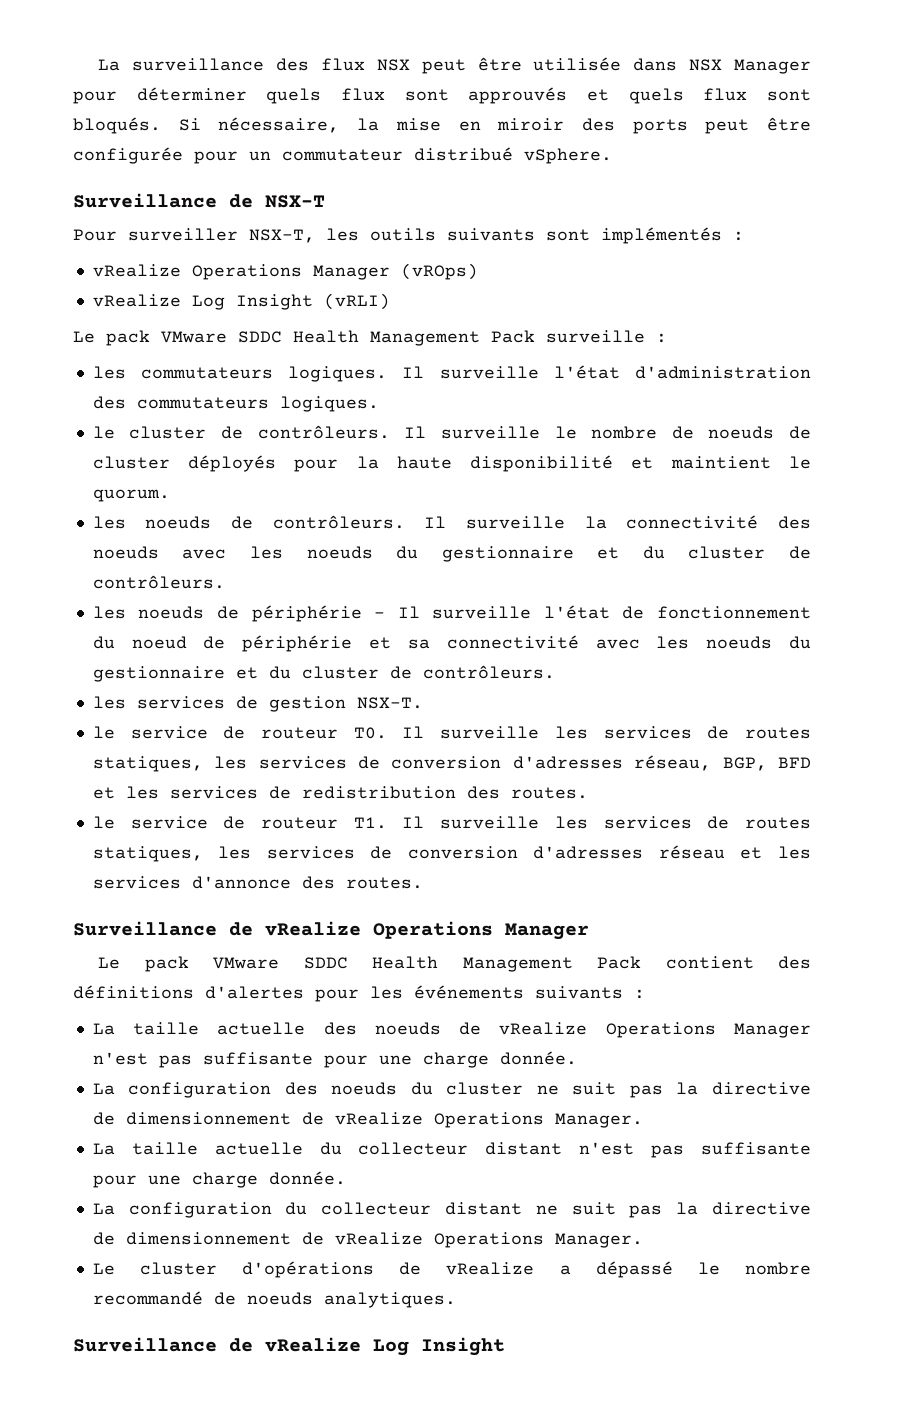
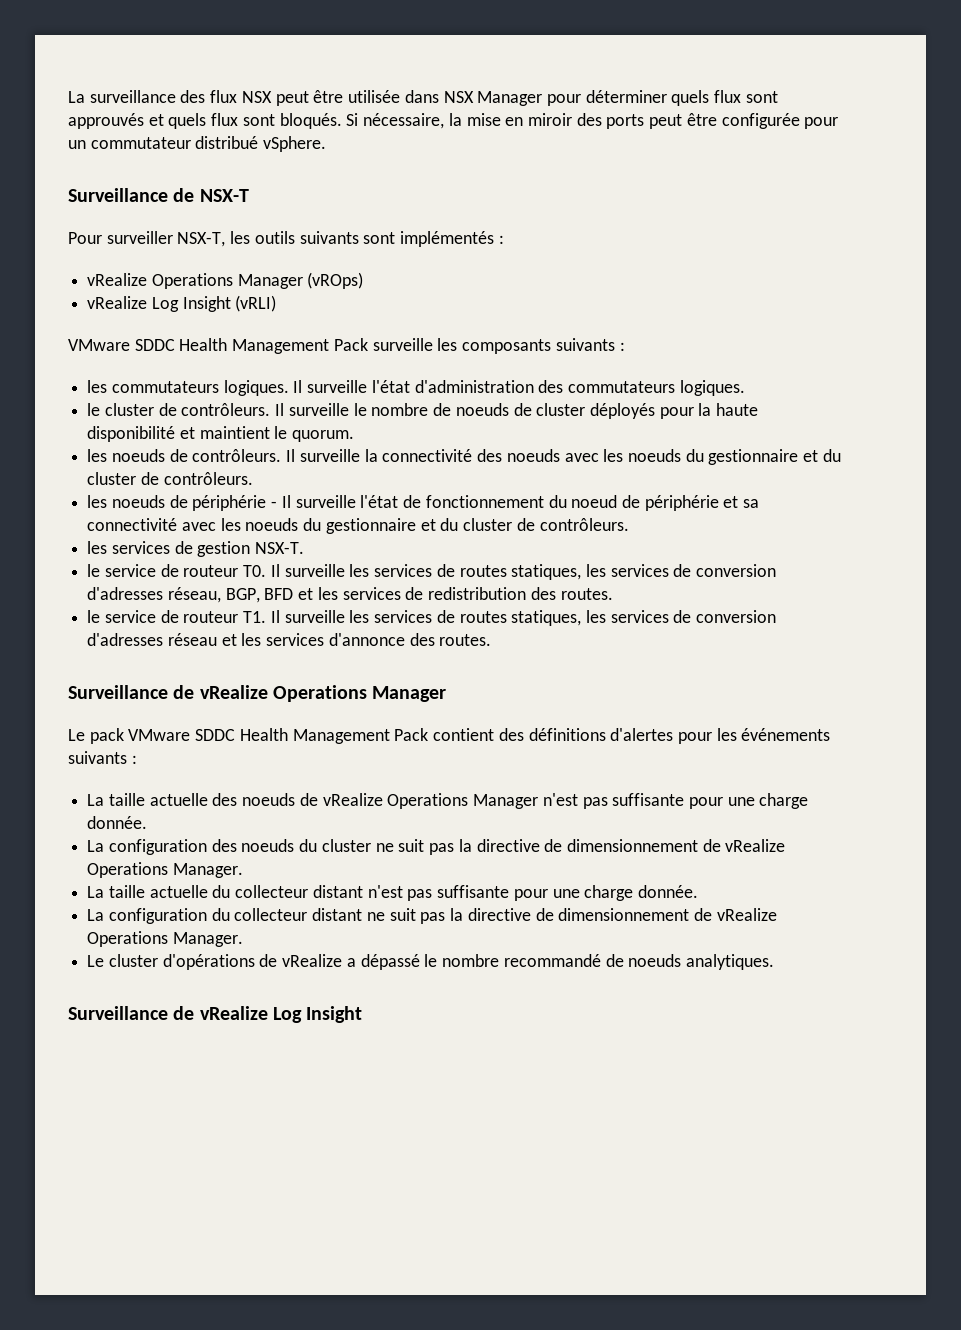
- Le pack VMware SDDC Health Management Pack surveille :
+ VMware SDDC Health Management Pack surveille les composants suivants :

